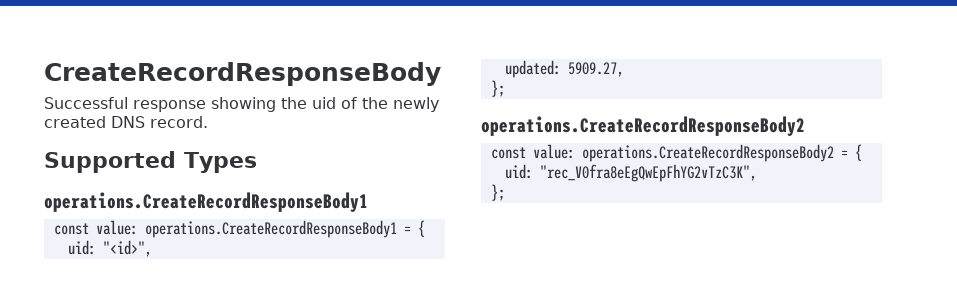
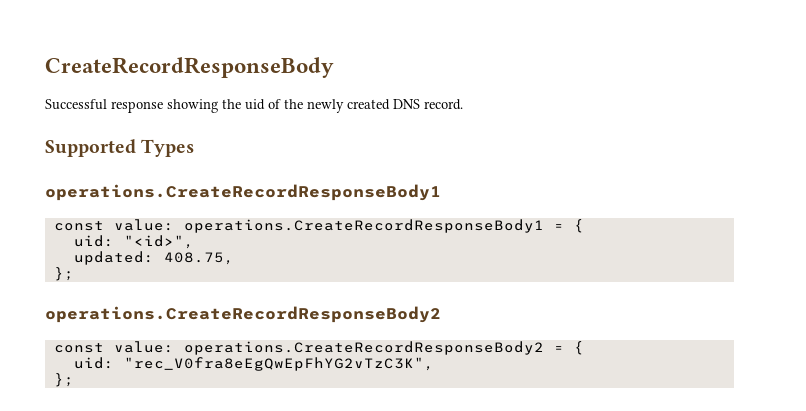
- updated: 5909.27,
+ updated: 408.75,

